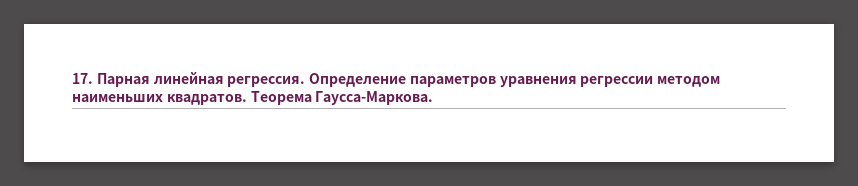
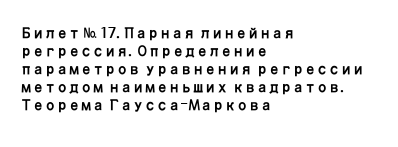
- 17. Парная линейная регрессия.
+ Билет № 17. Парная линейная регрессия.
- Теорема Гаусса-Маркова.
+ Теорема Гаусса-Маркова

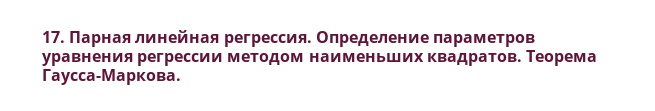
- Билет № 17. Парная линейная регрессия.
+ 17. Парная линейная регрессия.
- Теорема Гаусса-Маркова
+ Теорема Гаусса-Маркова.

